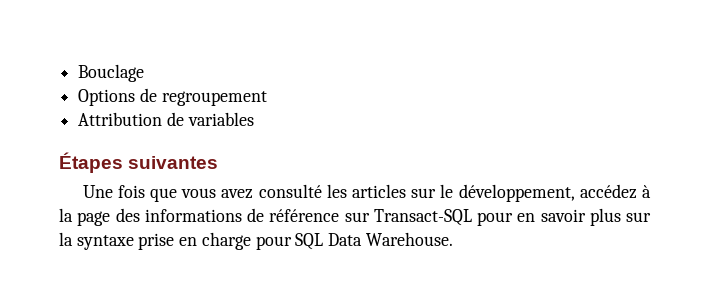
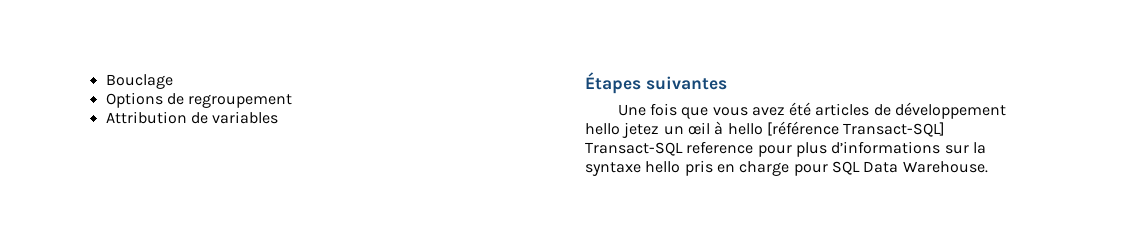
- Une fois que vous avez consulté les articles sur le développement, accédez à la page des informations de référence sur Transact-SQL pour en savoir plus sur la syntaxe prise en charge pour SQL Data Warehouse.
+ Une fois que vous avez été articles de développement hello jetez un œil à hello [référence Transact-SQL] Transact-SQL reference pour plus d’informations sur la syntaxe hello pris en charge pour SQL Data Warehouse.

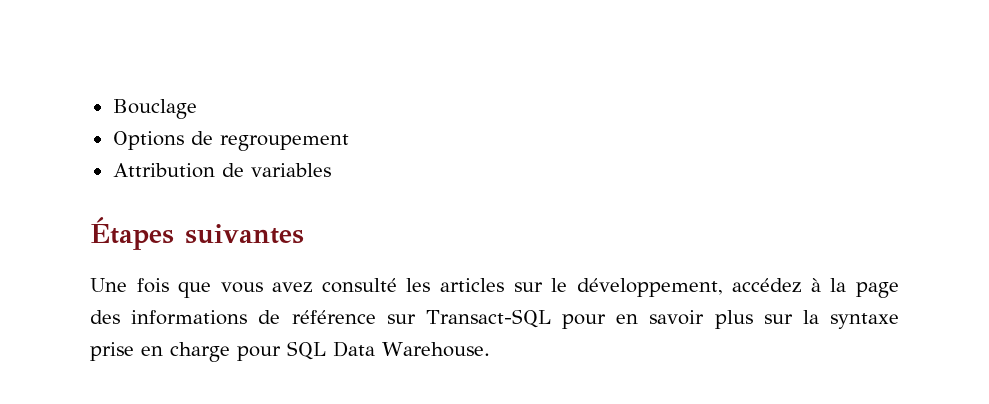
- Une fois que vous avez été articles de développement hello jetez un œil à hello [référence Transact-SQL] Transact-SQL reference pour plus d’informations sur la syntaxe hello pris en charge pour SQL Data Warehouse.
+ Une fois que vous avez consulté les articles sur le développement, accédez à la page des informations de référence sur Transact-SQL pour en savoir plus sur la syntaxe prise en charge pour SQL Data Warehouse.

